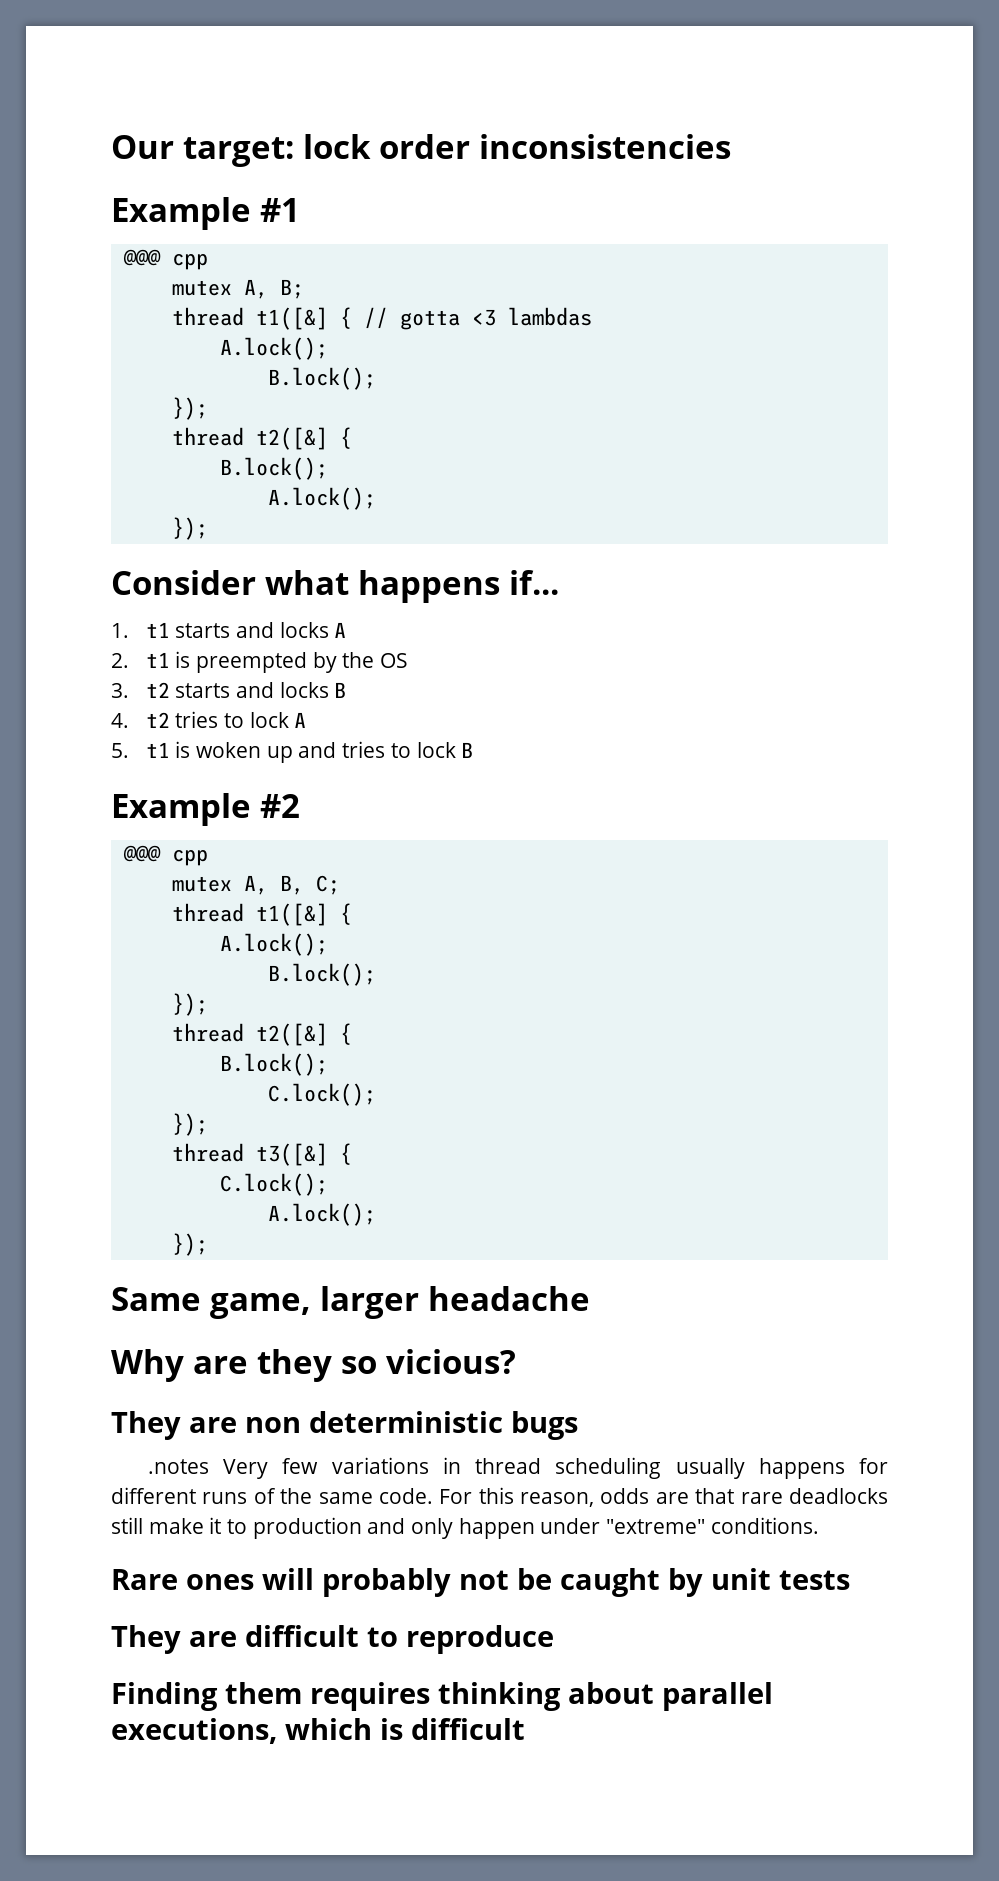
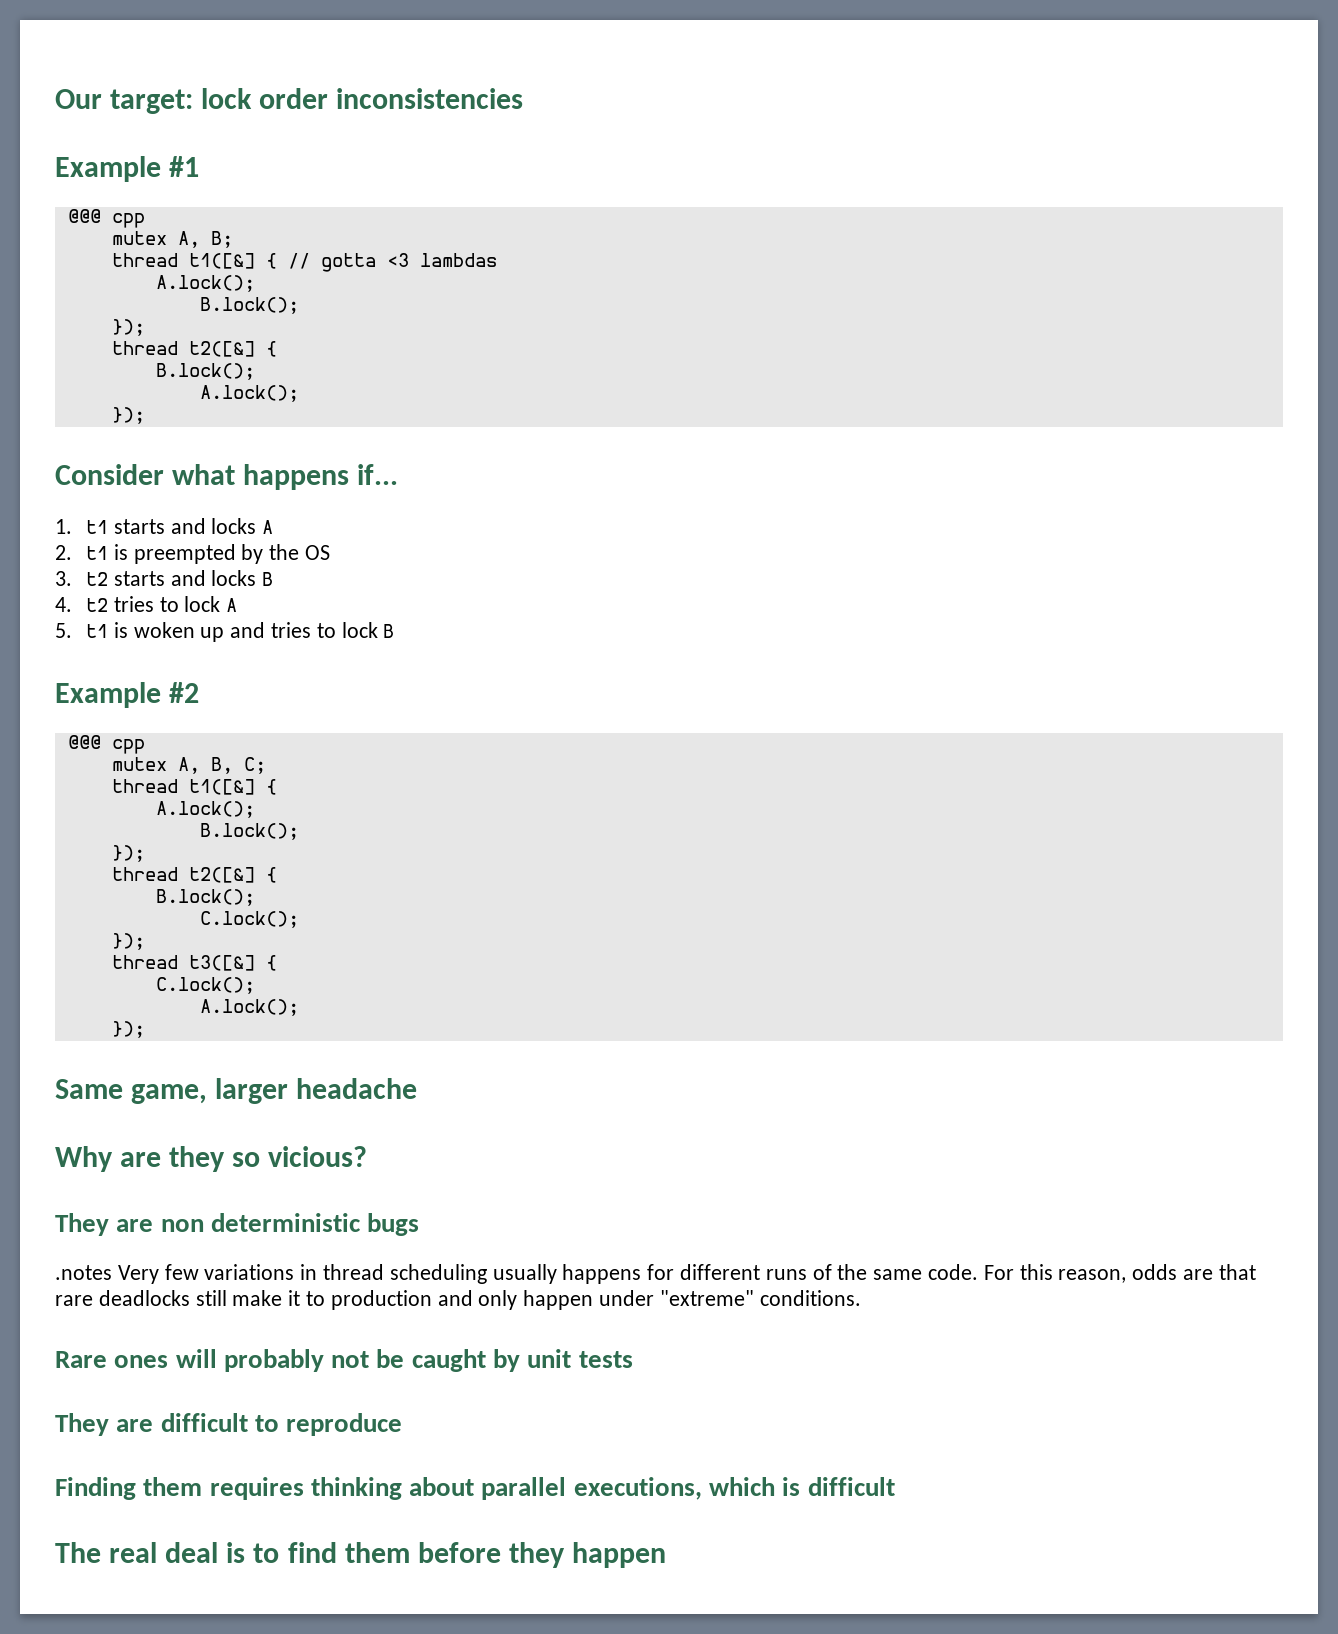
+ The real deal is to find them before they happen

